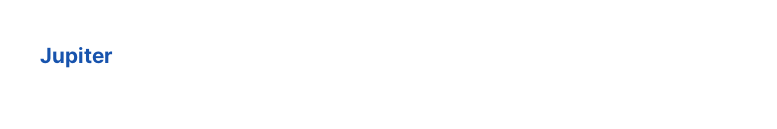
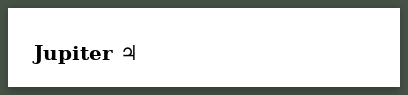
- Jupiter
+ Jupiter ♃

